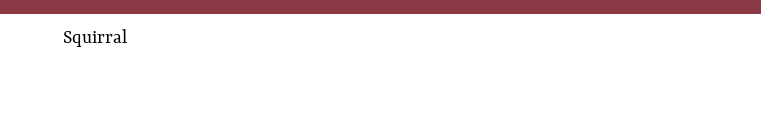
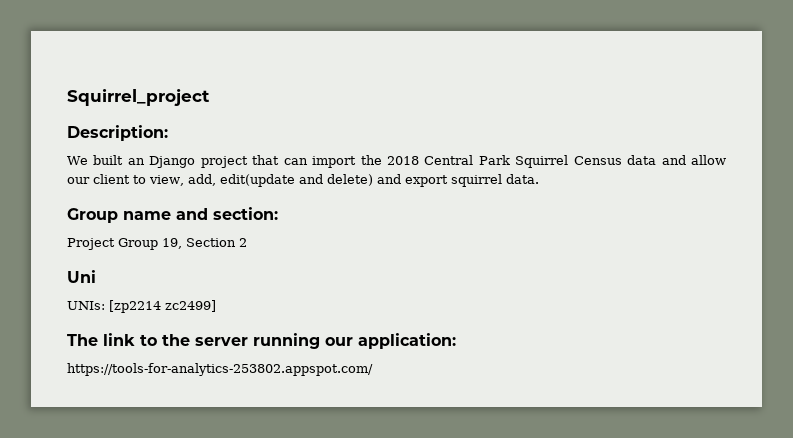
- Squirral
+ Squirrel_project
+ Description:
+ We built an Django project that can import the 2018 Central Park Squirrel Census data and allow our client to view, add, edit(update and delete) and export squirrel data.
+ Group name and section:
+ Project Group 19, Section 2
+ Uni
+ UNIs: [zp2214 zc2499]
+ The link to the server running our application:
+ https://tools-for-analytics-253802.appspot.com/

